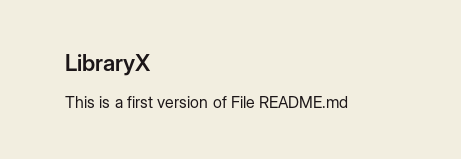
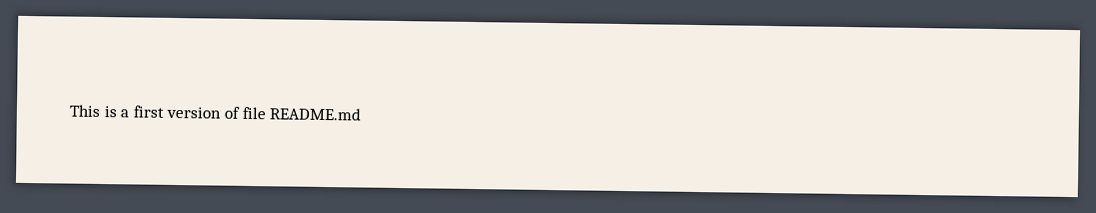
- LibraryX
- This is a first version of File README.md
+ This is a first version of file README.md

